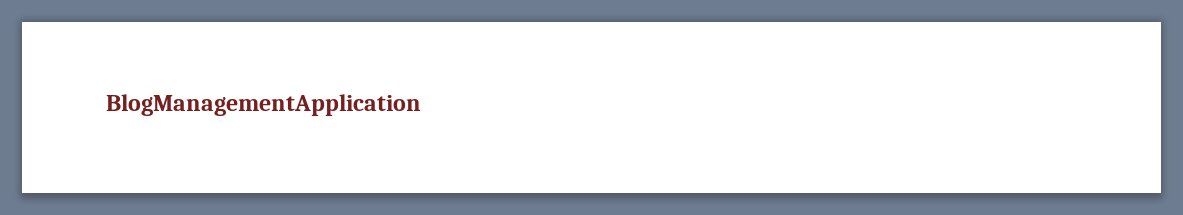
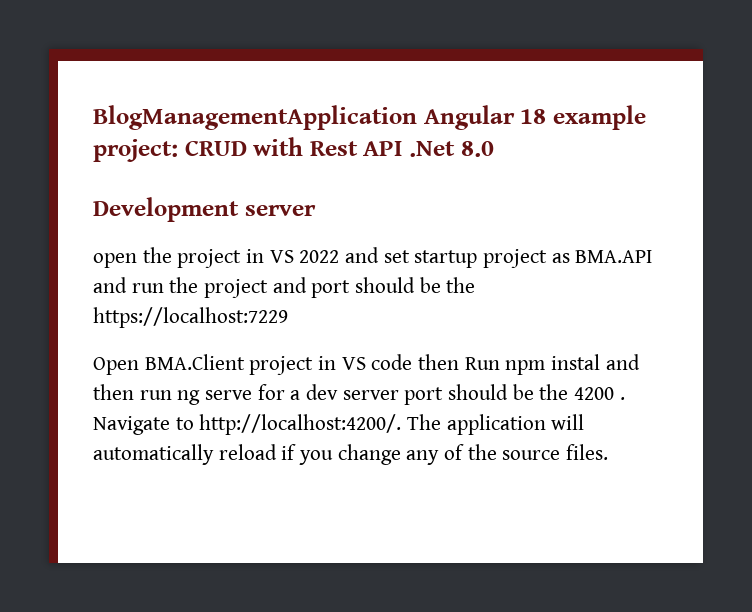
- BlogManagementApplication
+ BlogManagementApplication Angular 18 example project: CRUD with Rest API .Net 8.0
+ Development server
+ open the project in VS 2022 and set startup project as BMA.API and run the project and port should be the https://localhost:7229
+ Open BMA.Client project in VS code then Run npm instal and then run ng serve for a dev server port should be the 4200 . Navigate to http://localhost:4200/. The application will automatically reload if you change any of the source files.

